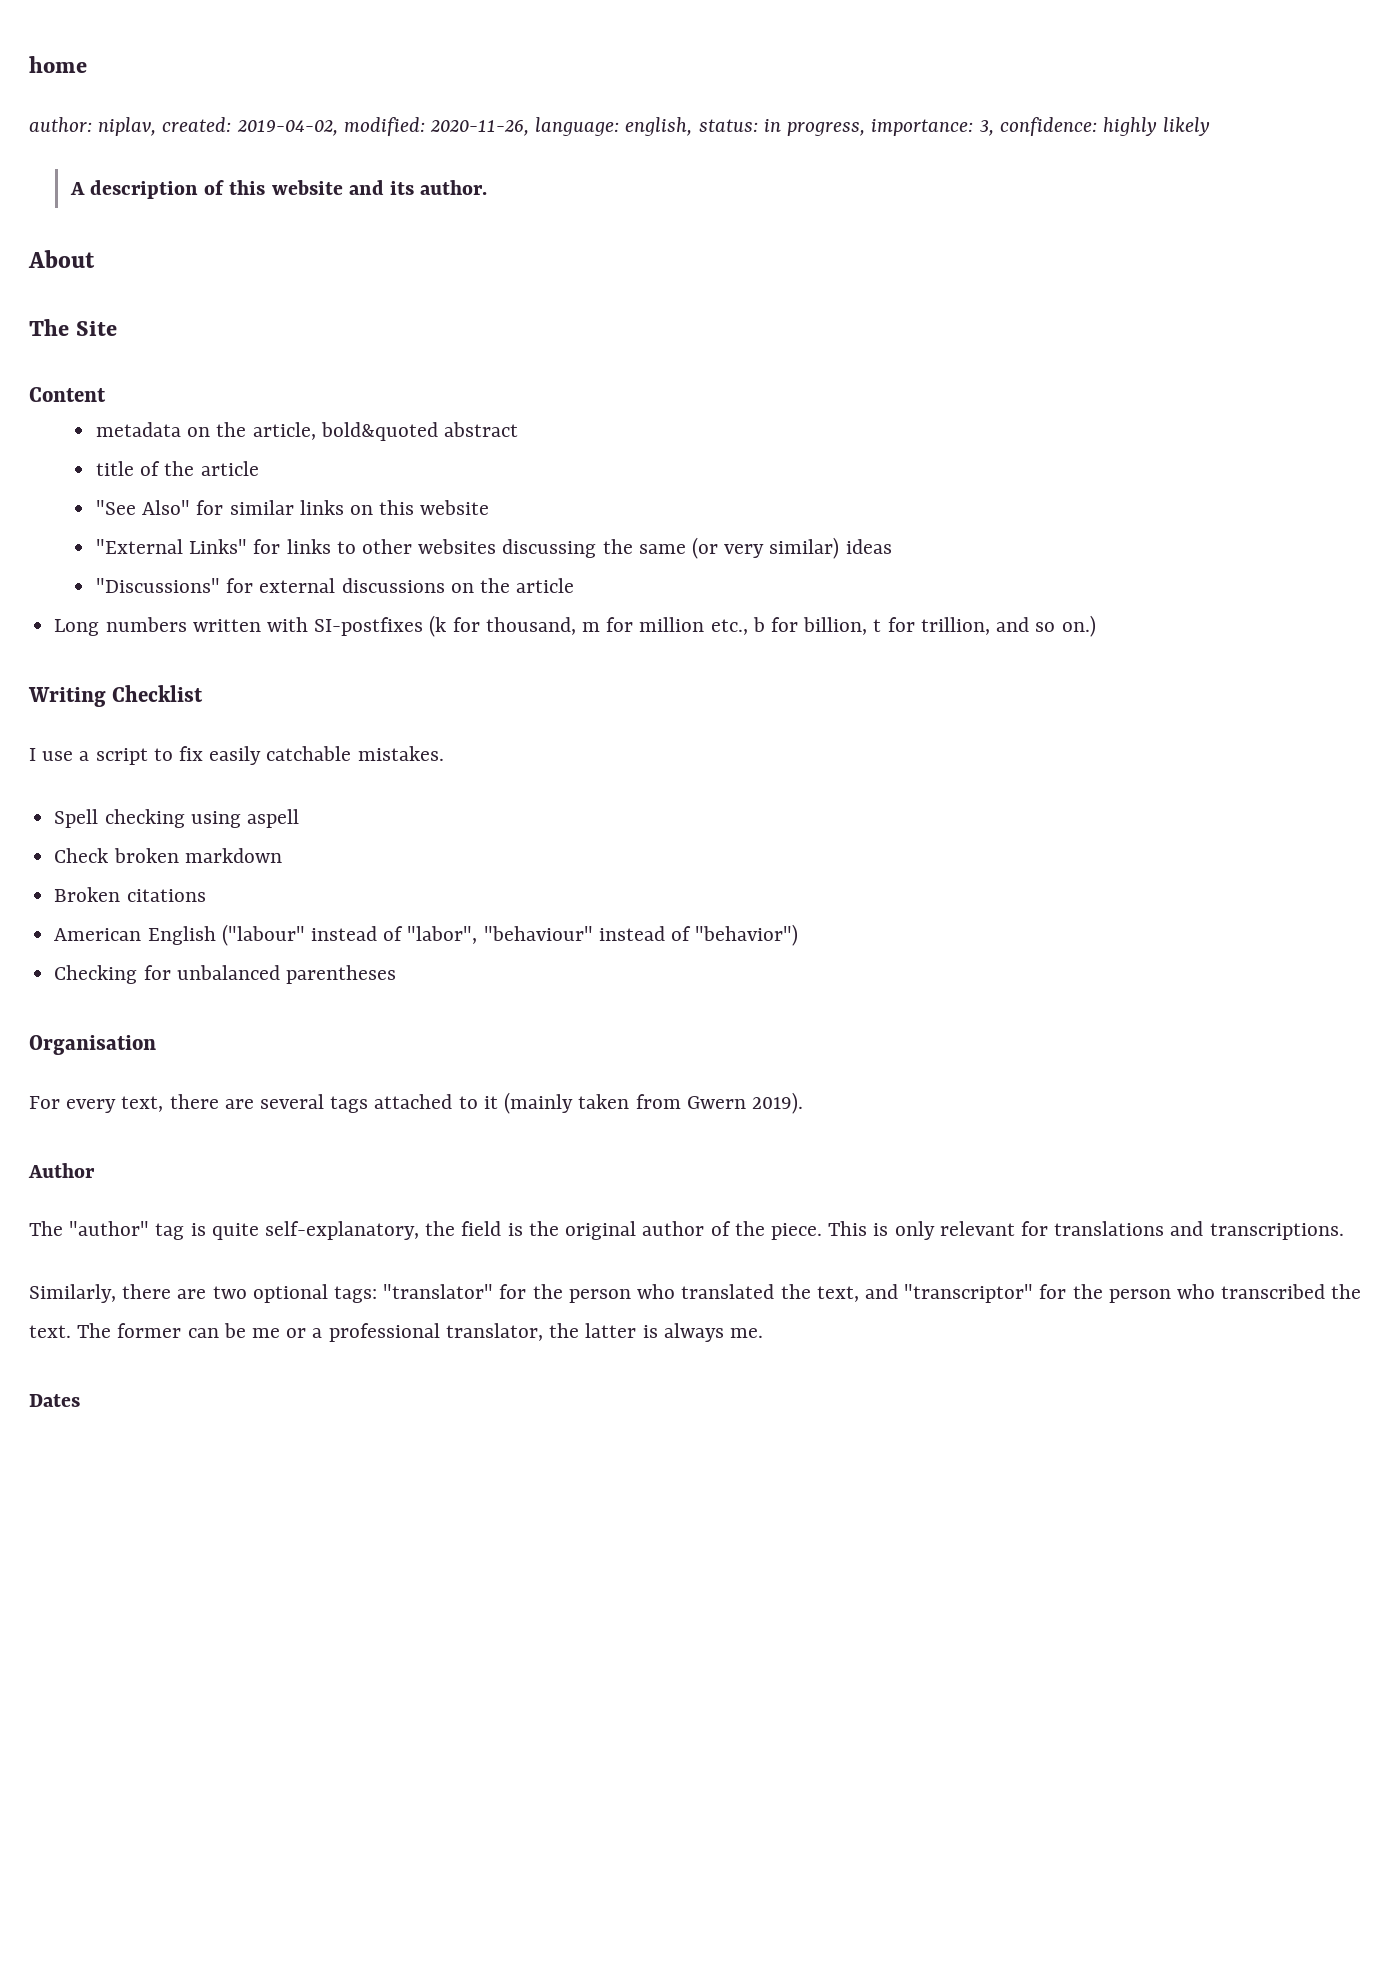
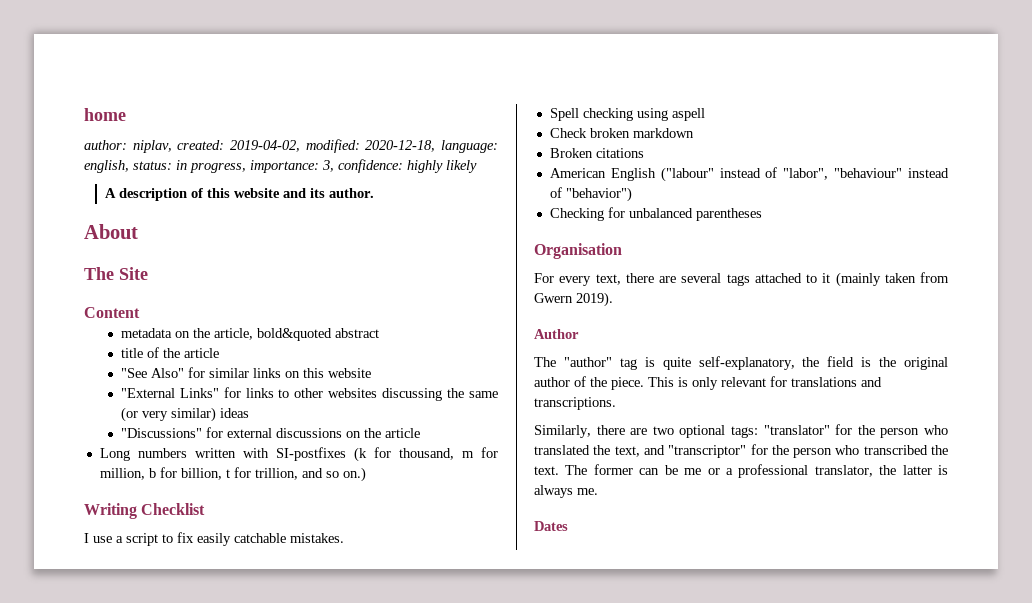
- author: niplav, created: 2019-04-02, modified: 2020-11-26, language: english, status: in progress, importance: 3, confidence: highly likely
+ author: niplav, created: 2019-04-02, modified: 2020-12-18, language: english, status: in progress, importance: 3, confidence: highly likely
- Long numbers written with SI-postfixes (k for thousand, m for million etc., b for billion, t for trillion, and so on.)
+ Long numbers written with SI-postfixes (k for thousand, m for million, b for billion, t for trillion, and so on.)

